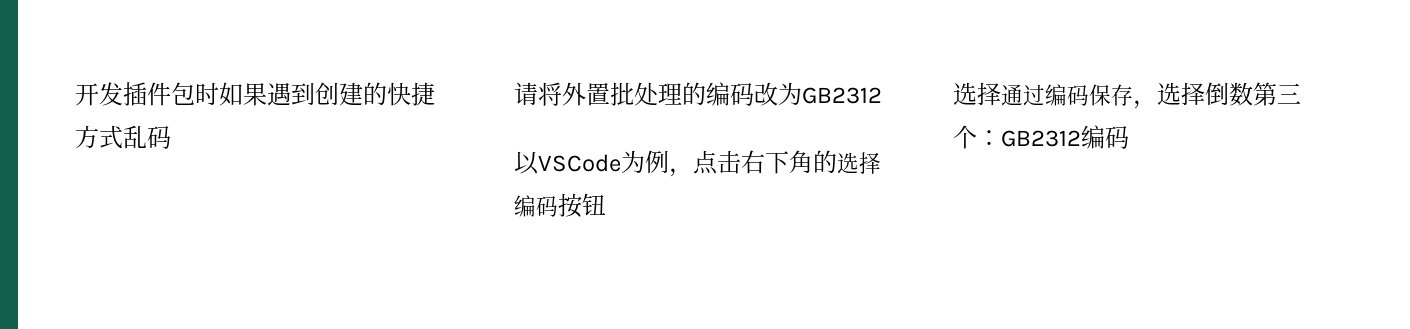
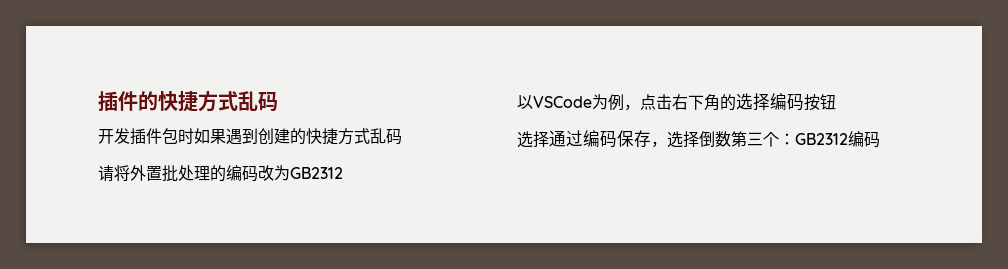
+ 插件的快捷方式乱码

